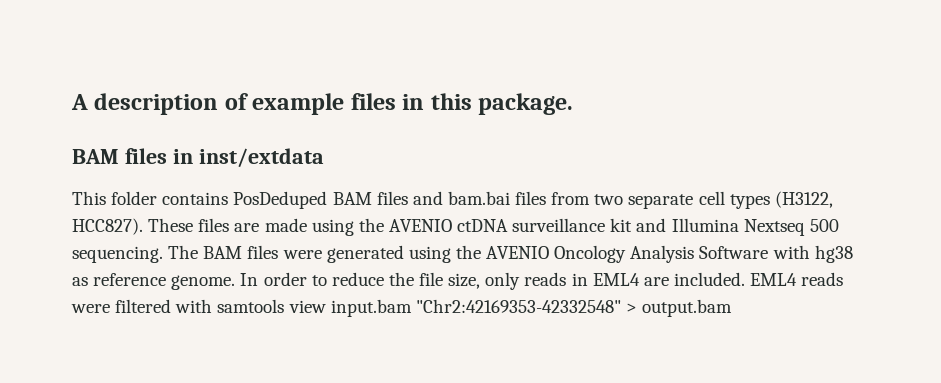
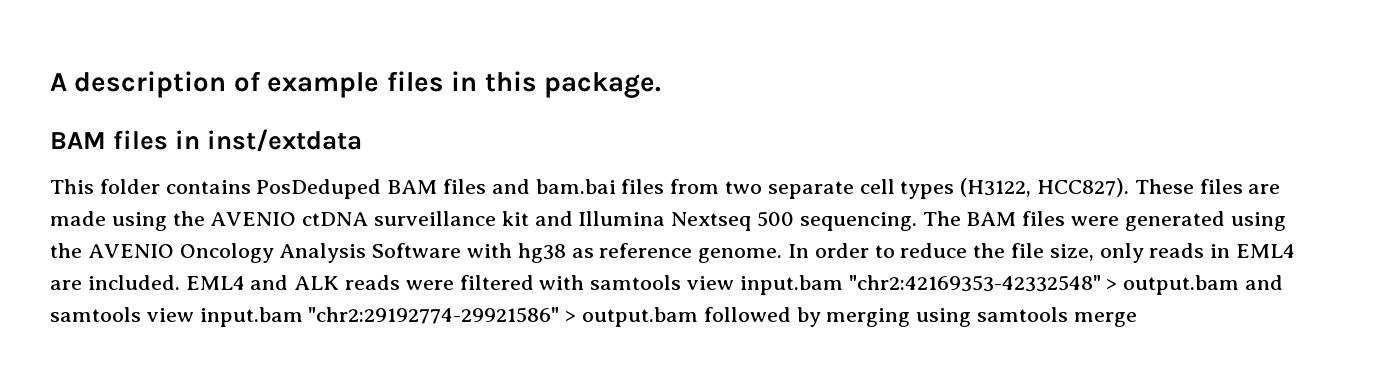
- EML4 reads were filtered with samtools view input.bam "Chr2:42169353-42332548" > output.bam
+ EML4 and ALK reads were filtered with samtools view input.bam "chr2:42169353-42332548" > output.bam and samtools view input.bam "chr2:29192774-29921586" > output.bam followed by merging using samtools merge

